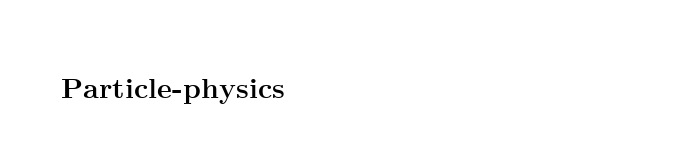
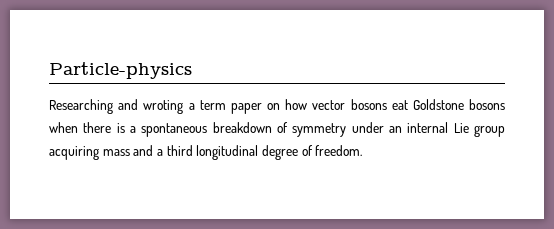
+ Researching and wroting a term paper on how vector bosons eat Goldstone bosons when there is a spontaneous breakdown of symmetry under an internal Lie group acquiring mass and a third longitudinal degree of freedom.

